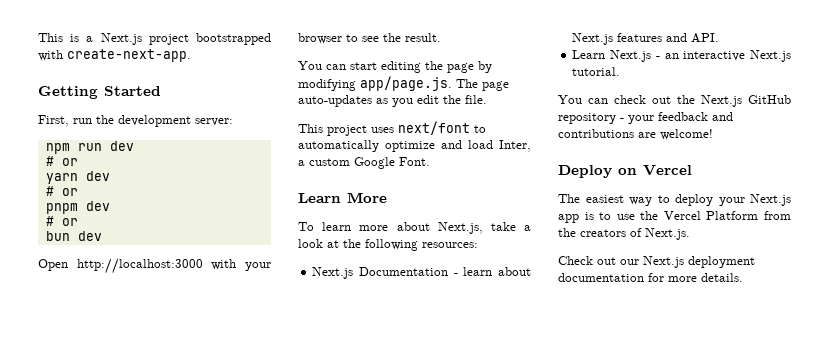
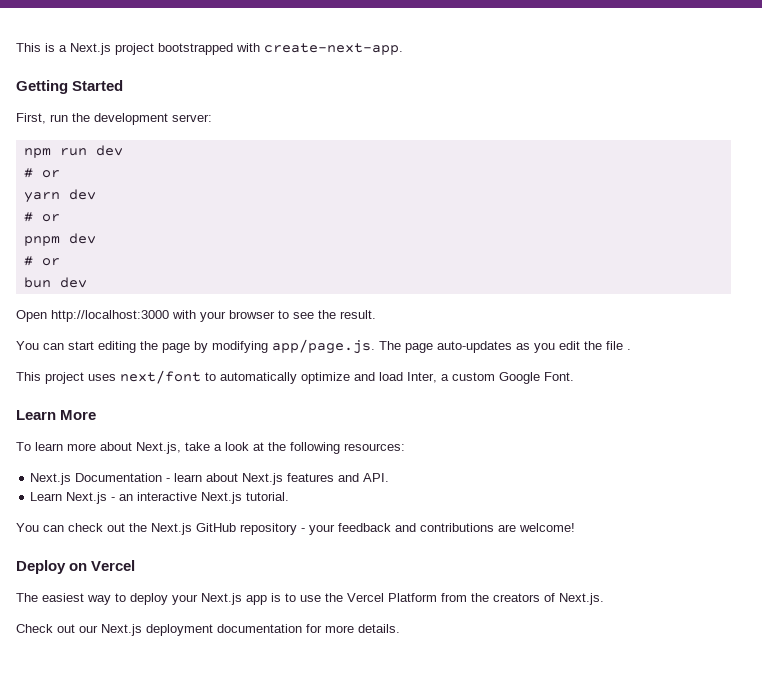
- You can start editing the page by modifying app/page.js. The page auto-updates as you edit the file.
+ You can start editing the page by modifying app/page.js. The page auto-updates as you edit the file .

